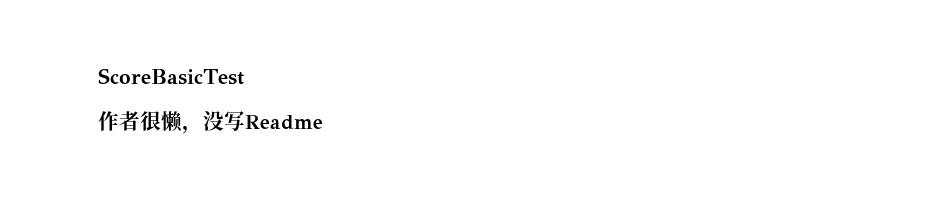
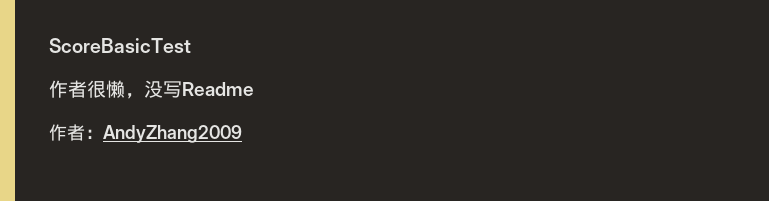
+ 作者：AndyZhang2009

